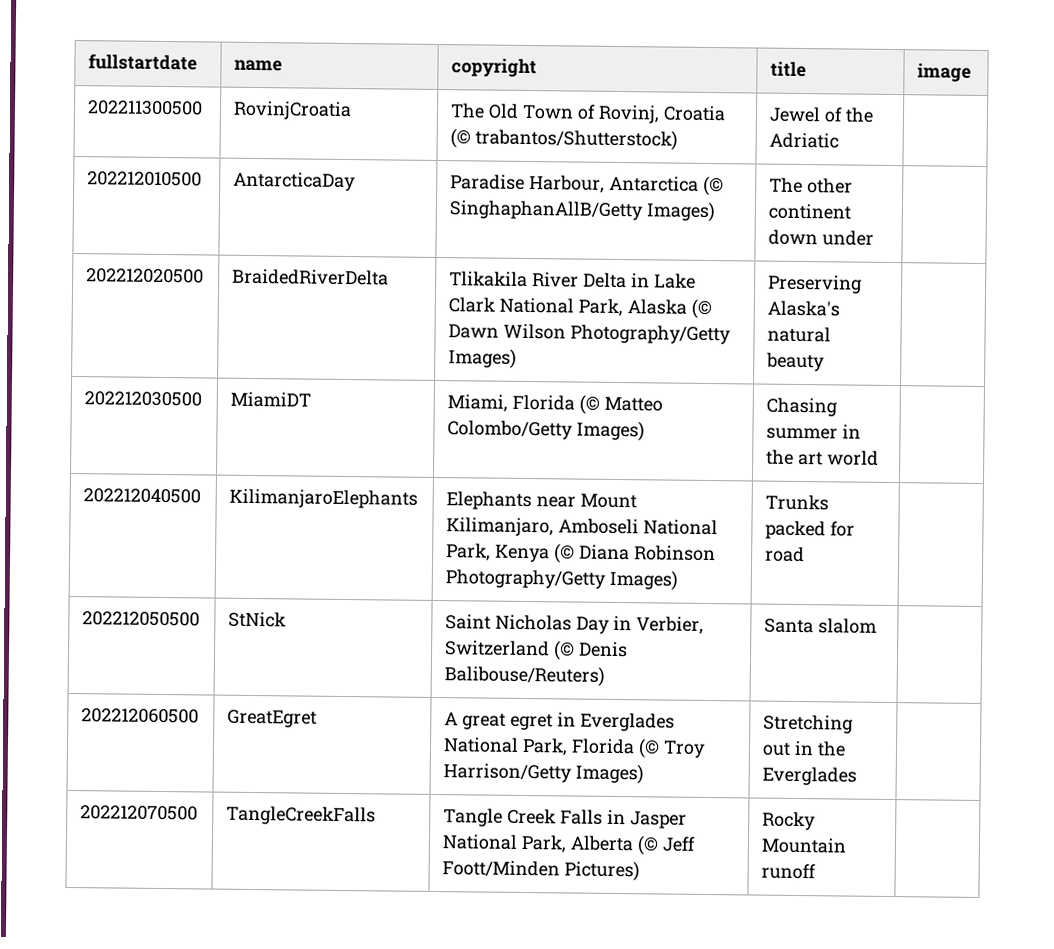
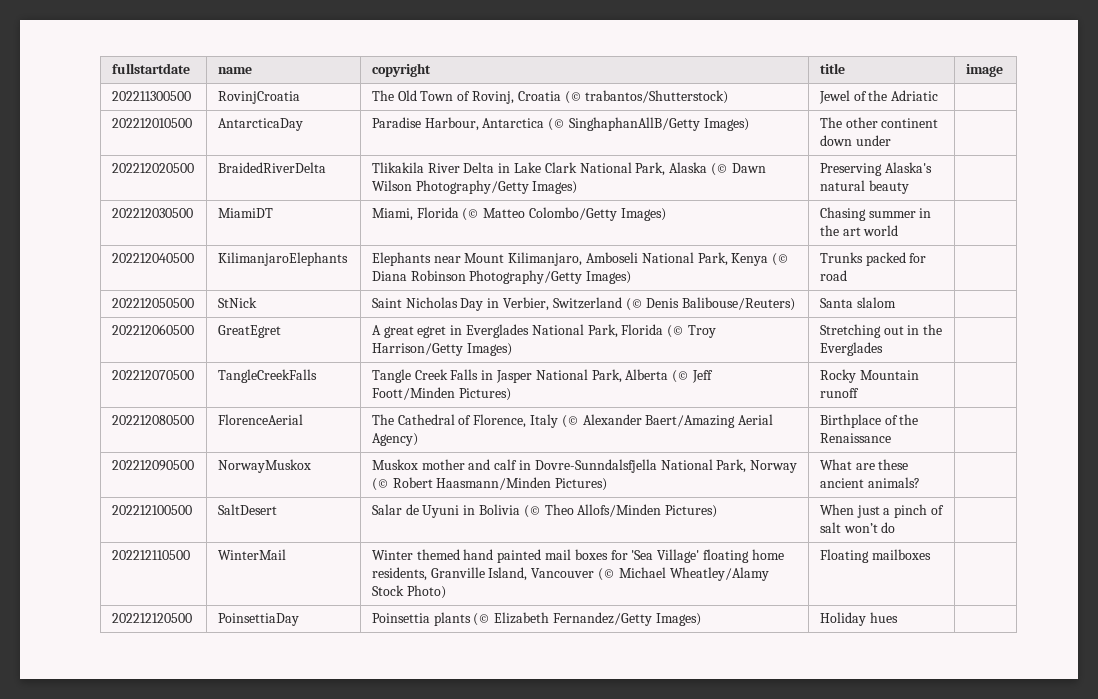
+ 202212080500 | FlorenceAerial | The Cathedral of Florence, Italy (© Alexander Baert/Amazing Aerial Agency) | Birthplace of the Renaissance |
+ 202212090500 | NorwayMuskox | Muskox mother and calf in Dovre-Sunndalsfjella National Park, Norway (© Robert Haasmann/Minden Pictures) | What are these ancient animals? |
+ 202212100500 | SaltDesert | Salar de Uyuni in Bolivia (© Theo Allofs/Minden Pictures) | When just a pinch of salt won’t do |
+ 202212110500 | WinterMail | Winter themed hand painted mail boxes for 'Sea Village' floating home residents, Granville Island, Vancouver (© Michael Wheatley/Alamy Stock Photo) | Floating mailboxes |
+ 202212120500 | PoinsettiaDay | Poinsettia plants (© Elizabeth Fernandez/Getty Images) | Holiday hues |

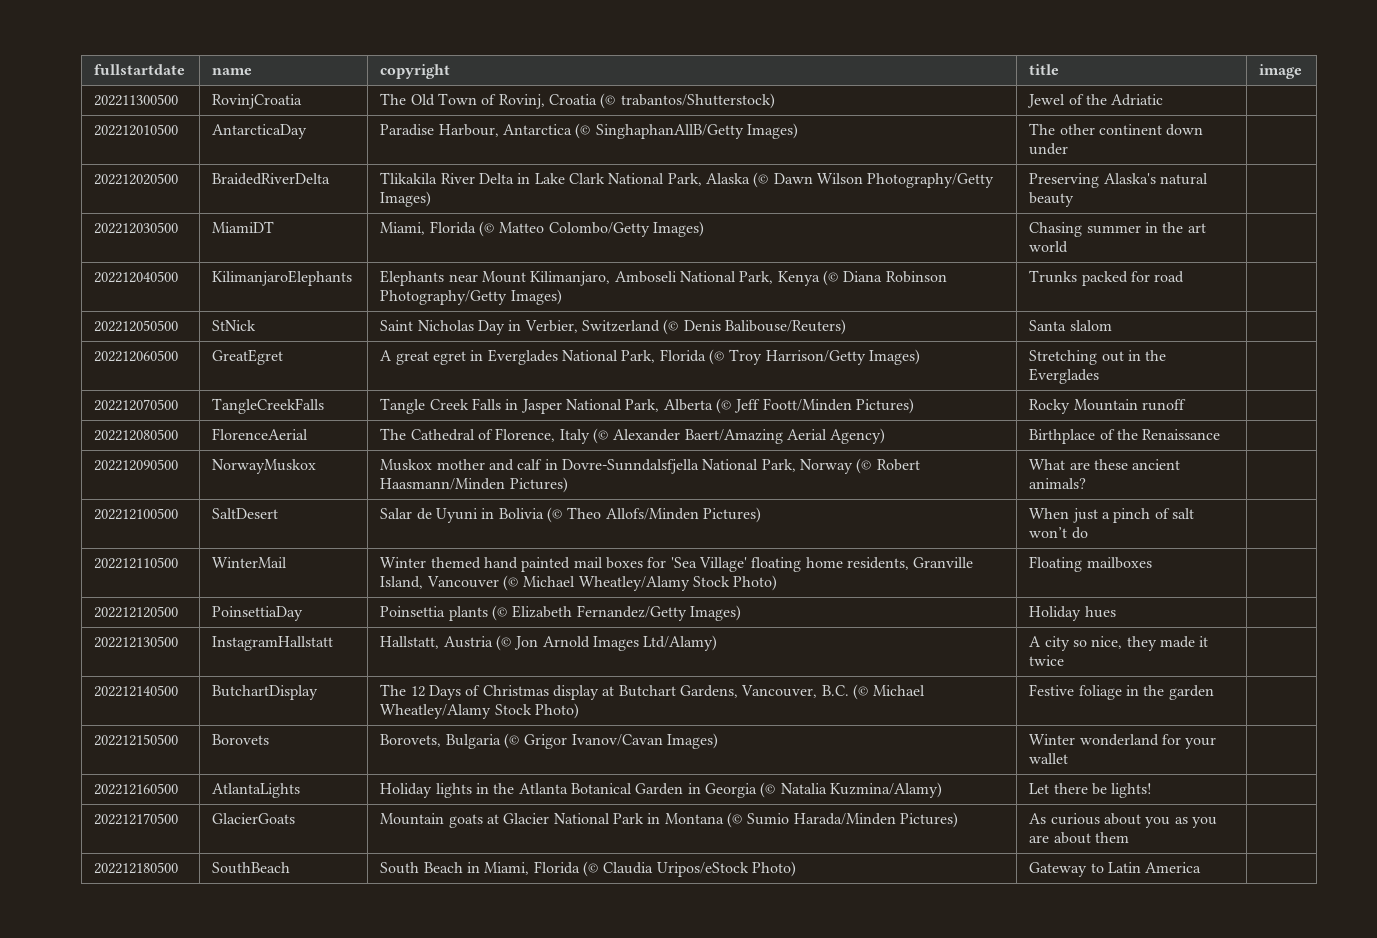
+ 202212130500 | InstagramHallstatt | Hallstatt, Austria (© Jon Arnold Images Ltd/Alamy) | A city so nice, they made it twice |
+ 202212140500 | ButchartDisplay | The 12 Days of Christmas display at Butchart Gardens, Vancouver, B.C. (© Michael Wheatley/Alamy Stock Photo) | Festive foliage in the garden |
+ 202212150500 | Borovets | Borovets, Bulgaria (© Grigor Ivanov/Cavan Images) | Winter wonderland for your wallet |
+ 202212160500 | AtlantaLights | Holiday lights in the Atlanta Botanical Garden in Georgia (© Natalia Kuzmina/Alamy) | Let there be lights! |
+ 202212170500 | GlacierGoats | Mountain goats at Glacier National Park in Montana (© Sumio Harada/Minden Pictures) | As curious about you as you are about them |
+ 202212180500 | SouthBeach | South Beach in Miami, Florida (© Claudia Uripos/eStock Photo) | Gateway to Latin America |

